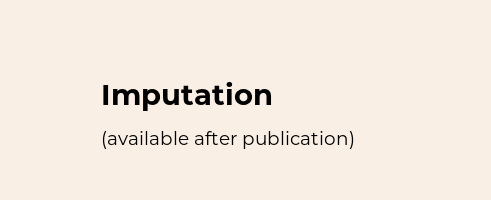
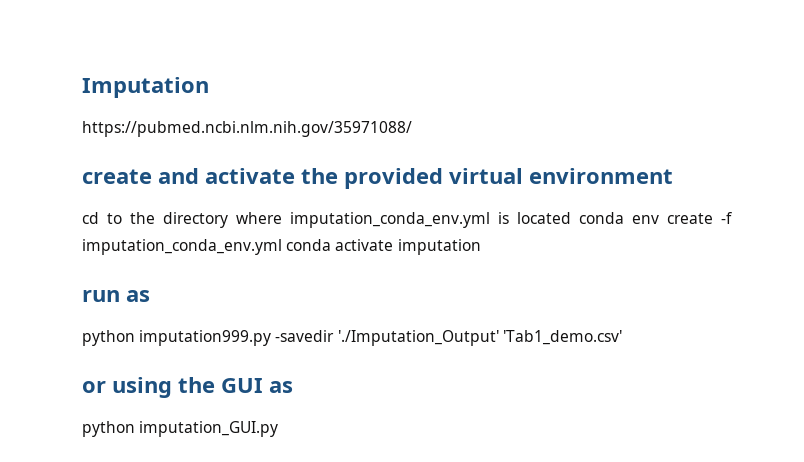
- (available after publication)
+ https://pubmed.ncbi.nlm.nih.gov/35971088/
+ create and activate the provided virtual environment
+ cd to the directory where imputation_conda_env.yml is located conda env create -f imputation_conda_env.yml conda activate imputation
+ run as
+ python imputation999.py -savedir './Imputation_Output' 'Tab1_demo.csv'
+ or using the GUI as
+ python imputation_GUI.py

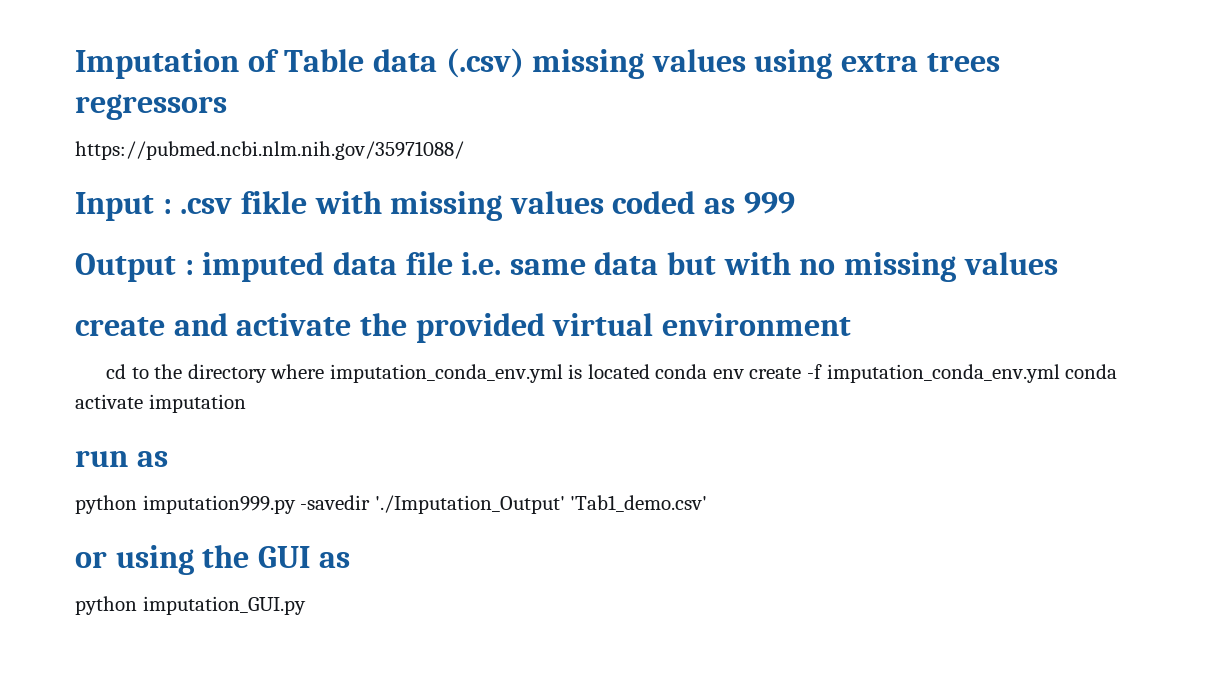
- Imputation
+ Imputation of Table data (.csv) missing values using extra trees regressors
  https://pubmed.ncbi.nlm.nih.gov/35971088/
+ Input : .csv fikle with missing values coded as 999
+ Output : imputed data file i.e. same data but with no missing values

